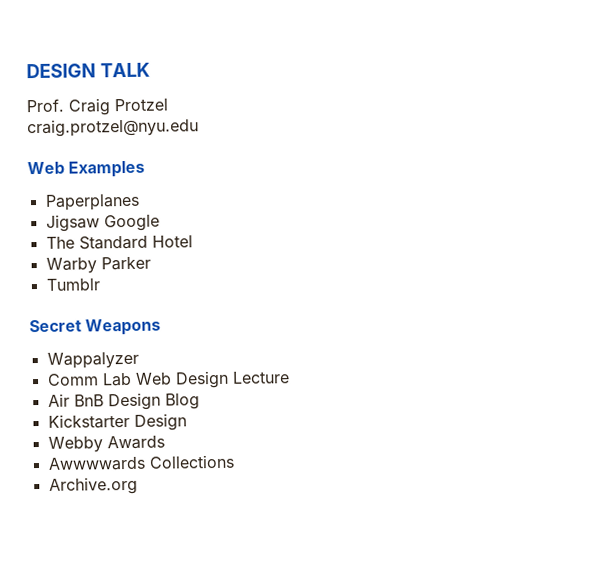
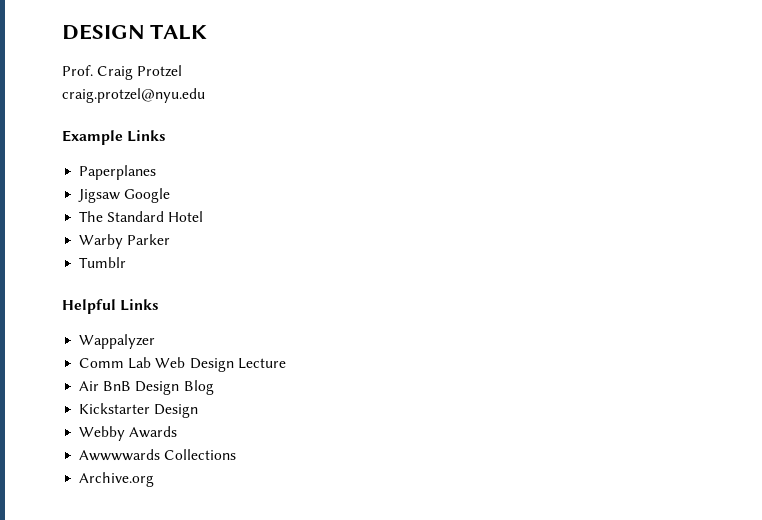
- Web Examples
+ Example Links
- Secret Weapons
+ Helpful Links

